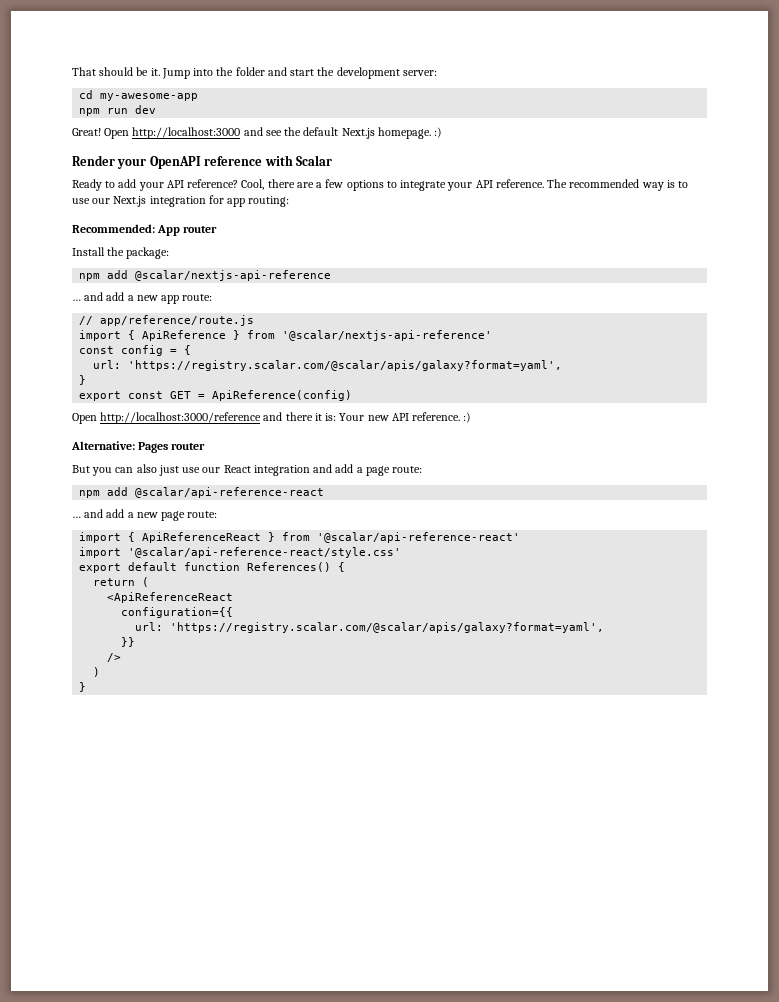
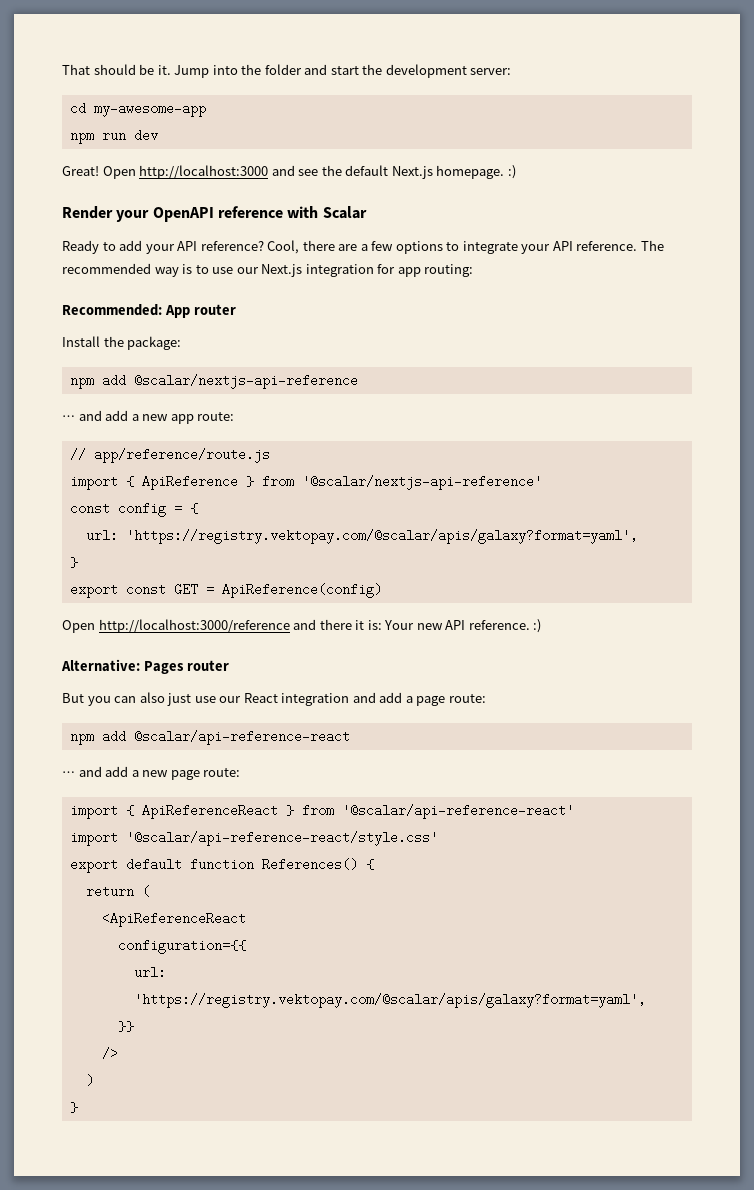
  const config = {
- url: 'https://registry.scalar.com/@scalar/apis/galaxy?format=yaml',
+ url: 'https://registry.vektopay.com/@scalar/apis/galaxy?format=yaml',
  configuration={{
- url: 'https://registry.scalar.com/@scalar/apis/galaxy?format=yaml',
+ url: 'https://registry.vektopay.com/@scalar/apis/galaxy?format=yaml',

